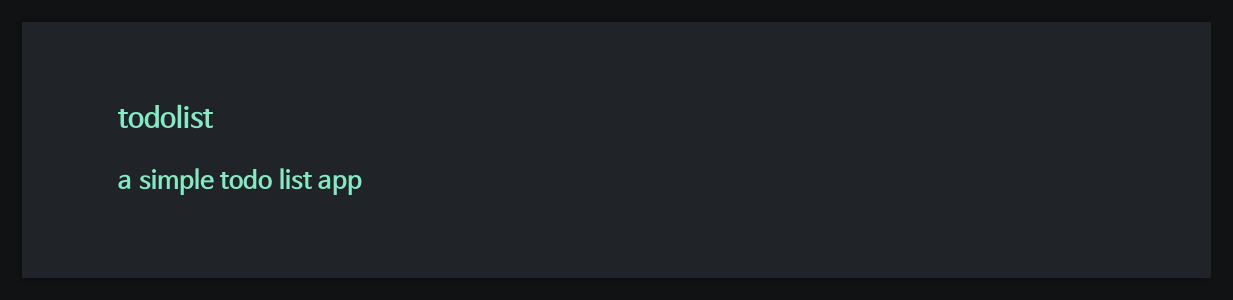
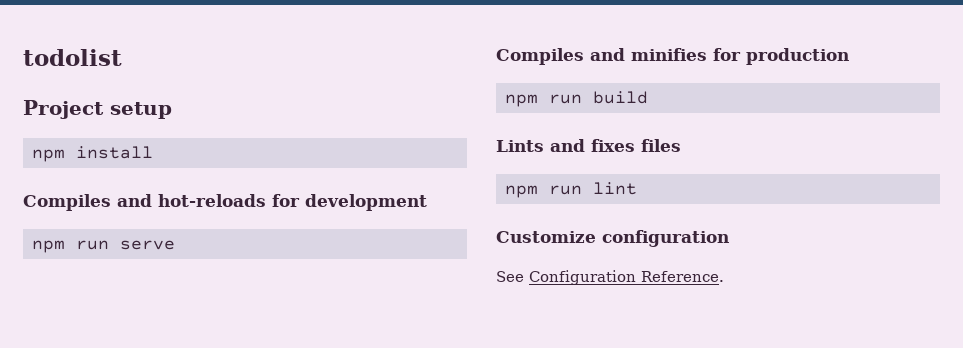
- a simple todo list app
+ Project setup
+ npm install
+ Compiles and hot-reloads for development
+ npm run serve
+ Compiles and minifies for production
+ npm run build
+ Lints and fixes files
+ npm run lint
+ Customize configuration
+ See Configuration Reference.

